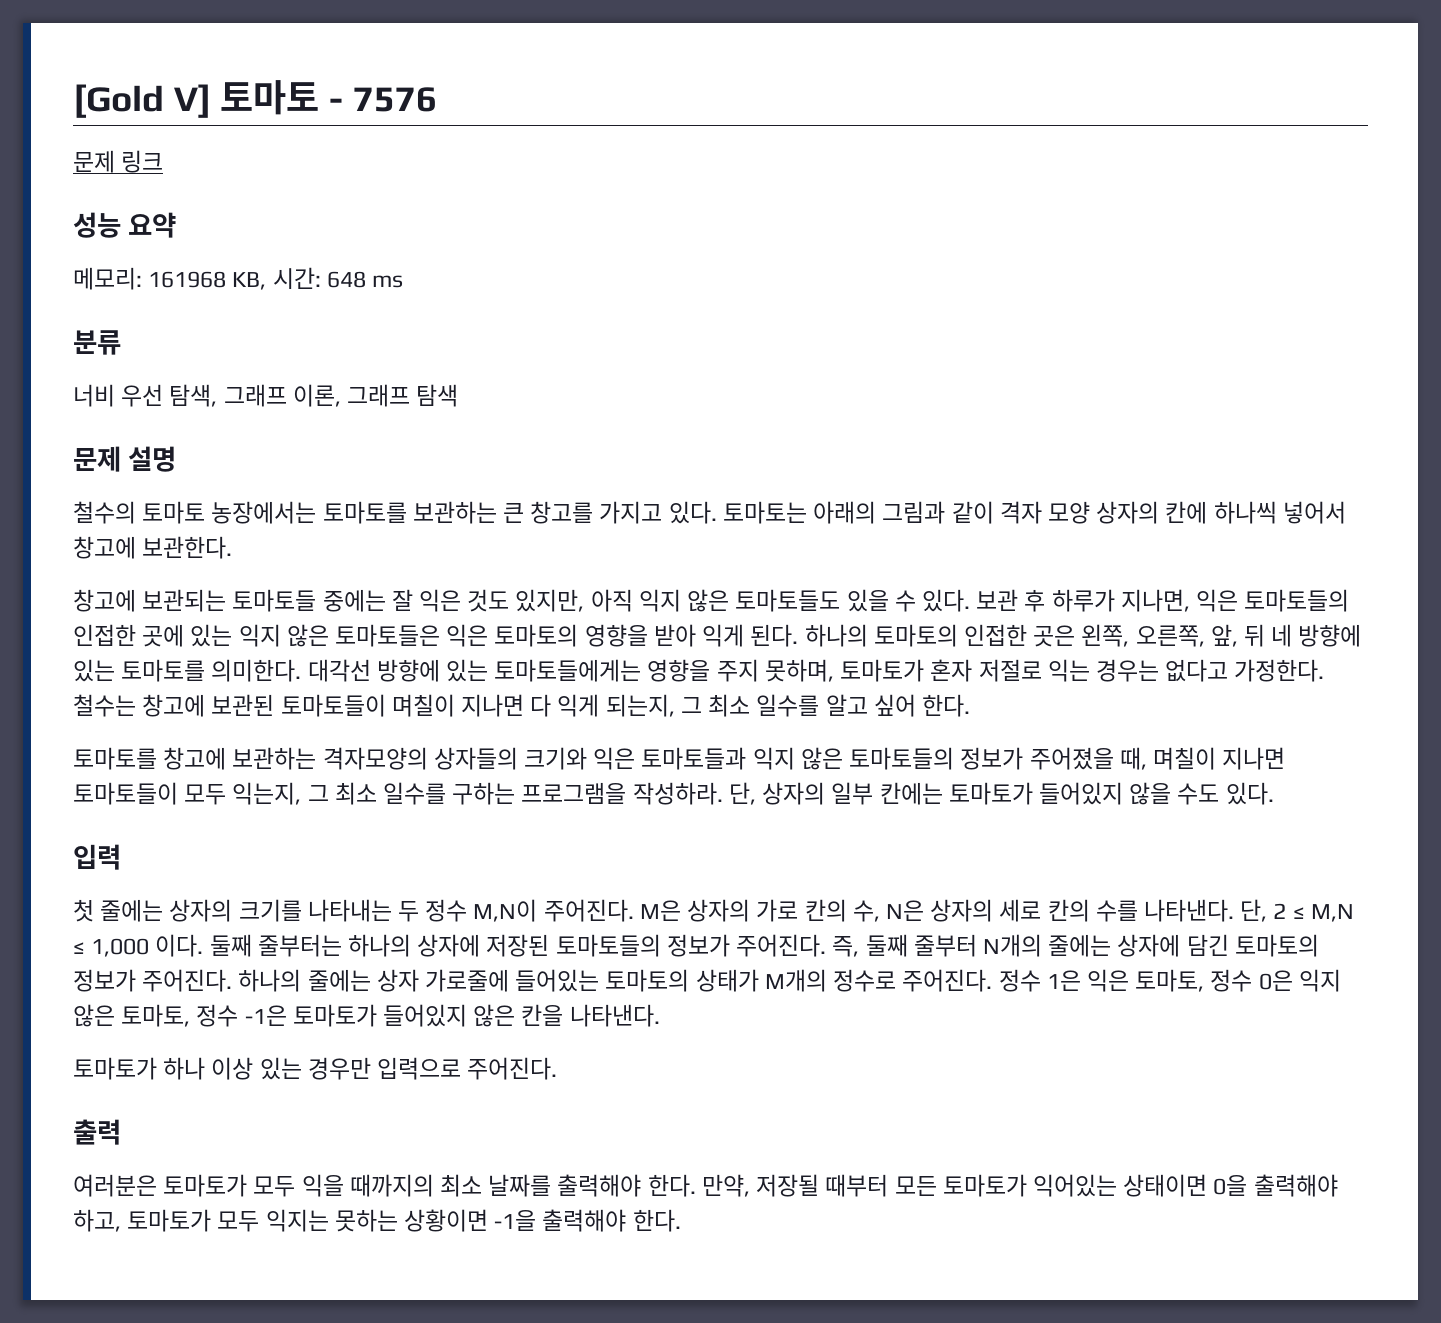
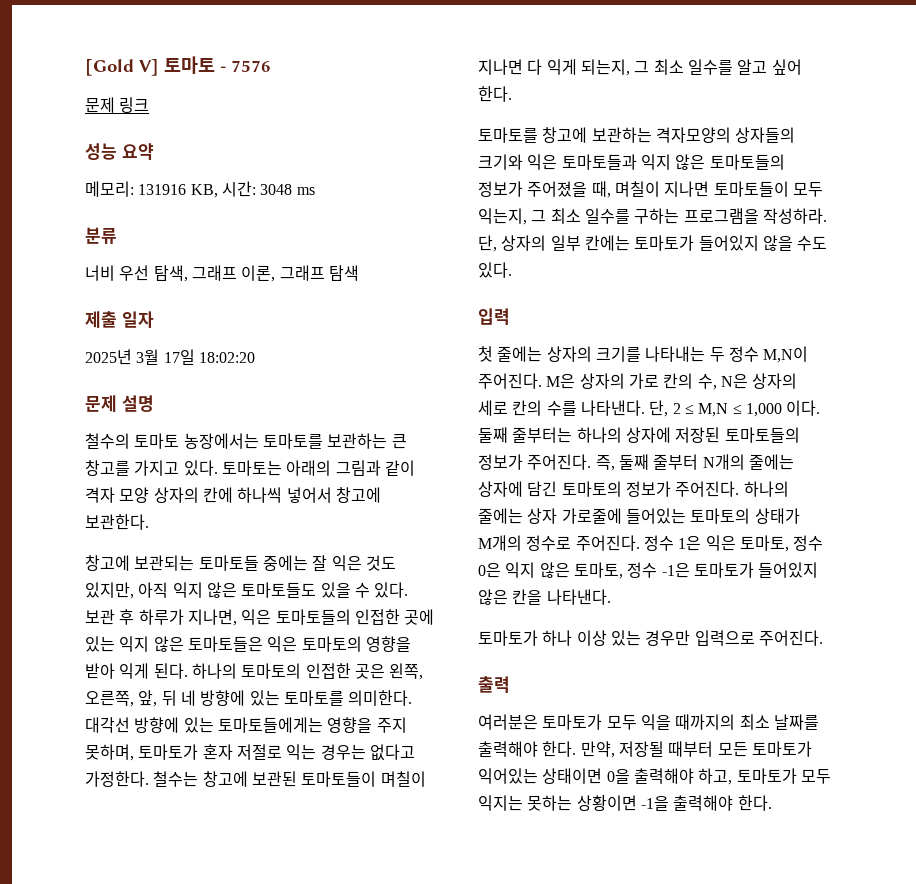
- 메모리: 161968 KB, 시간: 648 ms
+ 메모리: 131916 KB, 시간: 3048 ms
+ 제출 일자
+ 2025년 3월 17일 18:02:20

